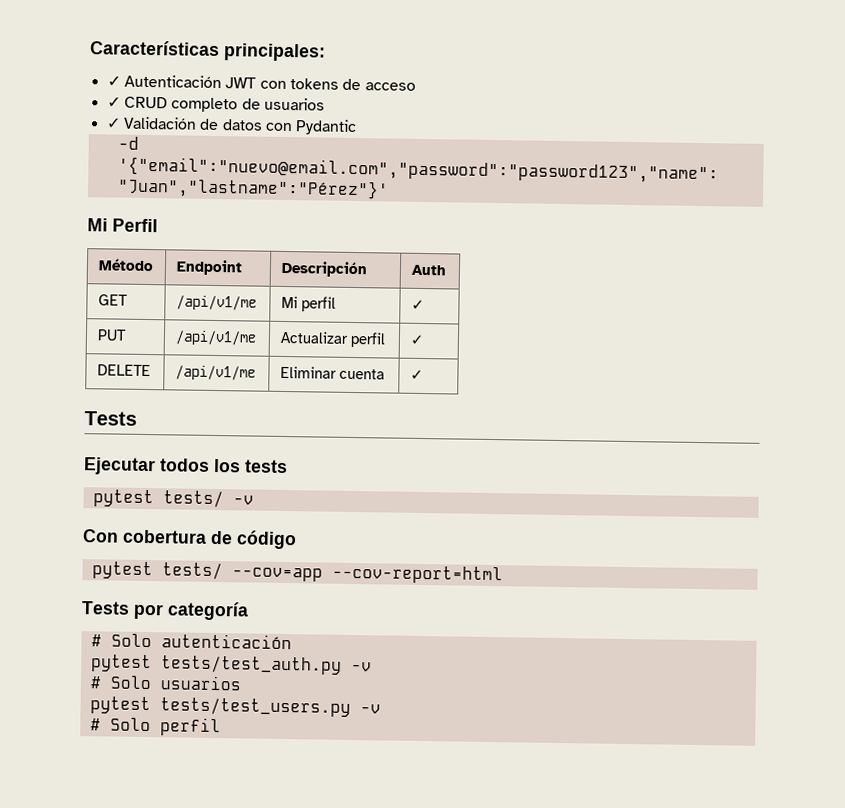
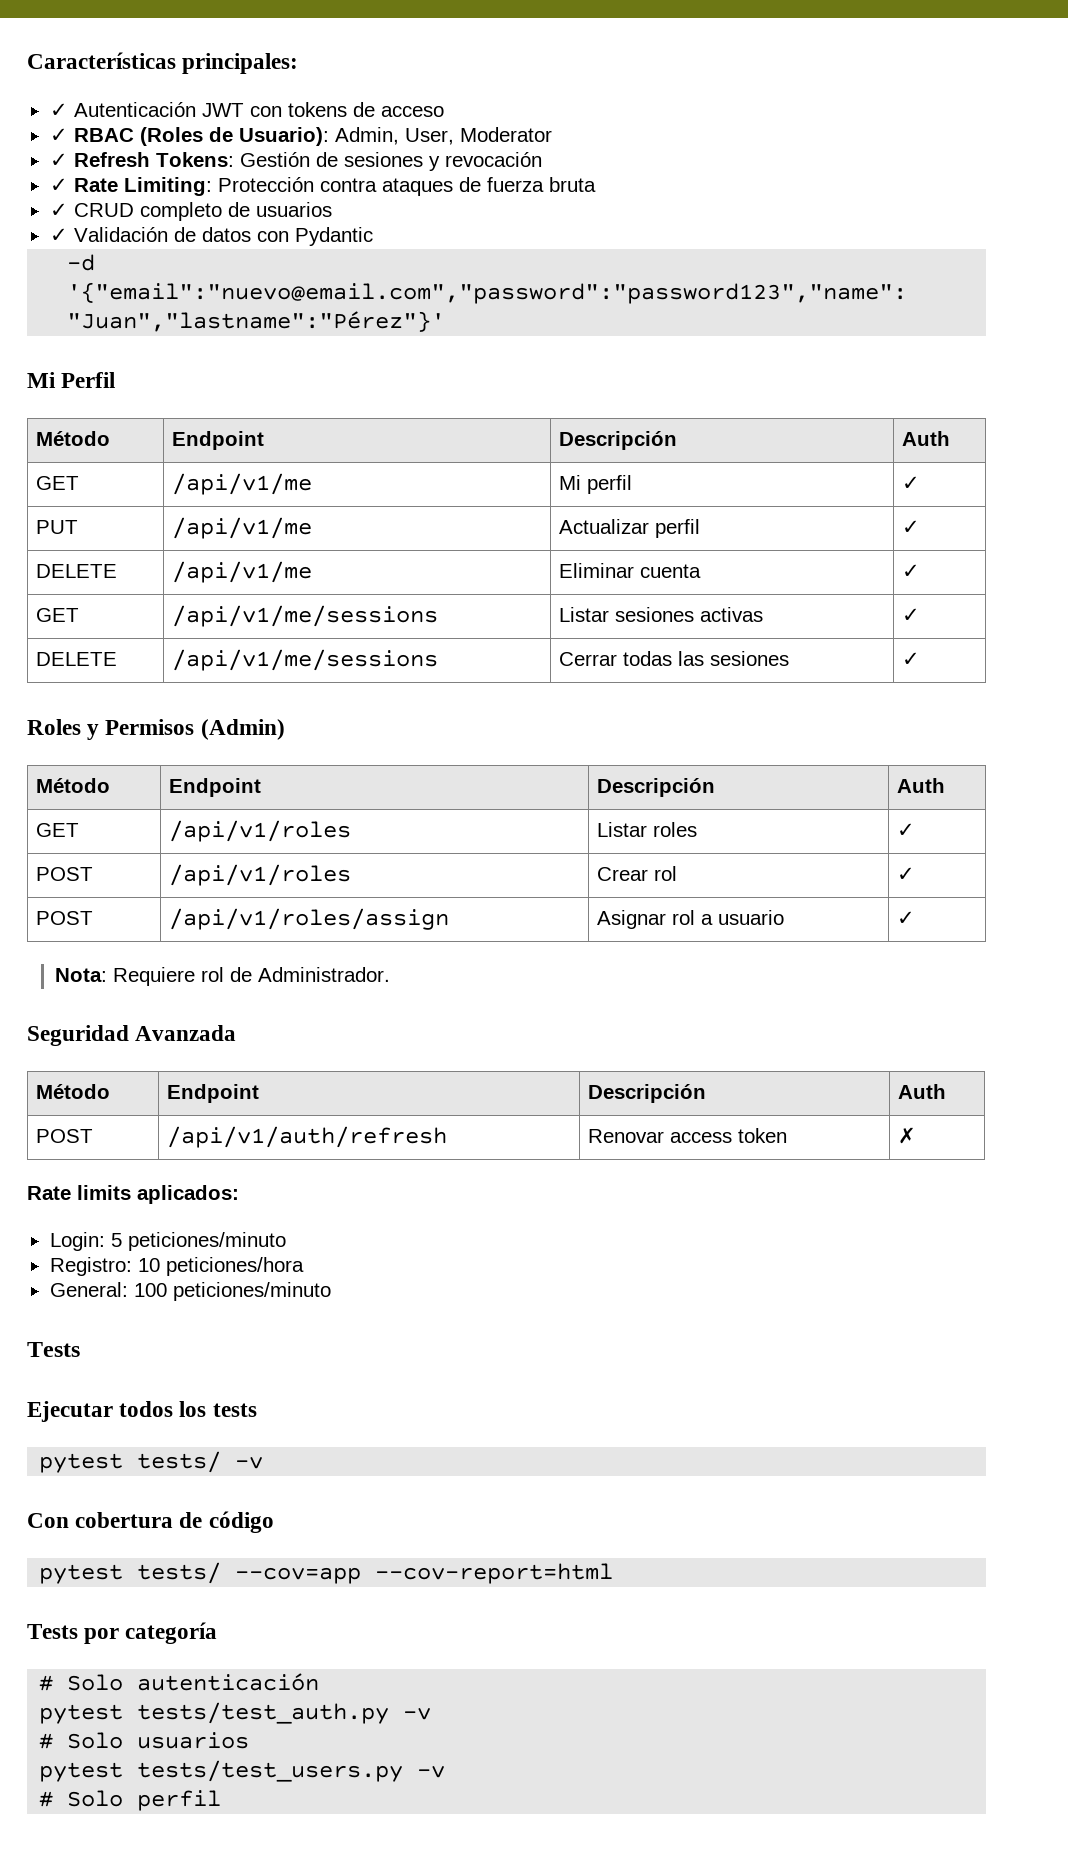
+ ✓ RBAC (Roles de Usuario): Admin, User, Moderator
+ ✓ Refresh Tokens: Gestión de sesiones y revocación
+ ✓ Rate Limiting: Protección contra ataques de fuerza bruta
+ GET | /api/v1/me/sessions | Listar sesiones activas | ✓
+ DELETE | /api/v1/me/sessions | Cerrar todas las sesiones | ✓
+ Roles y Permisos (Admin)
+ Método | Endpoint | Descripción | Auth
+ GET | /api/v1/roles | Listar roles | ✓
+ POST | /api/v1/roles | Crear rol | ✓
+ POST | /api/v1/roles/assign | Asignar rol a usuario | ✓
+ Nota: Requiere rol de Administrador.
+ Seguridad Avanzada
+ Método | Endpoint | Descripción | Auth
+ POST | /api/v1/auth/refresh | Renovar access token | ✗
+ Rate limits aplicados:
+ Login: 5 peticiones/minuto
+ Registro: 10 peticiones/hora
+ General: 100 peticiones/minuto

